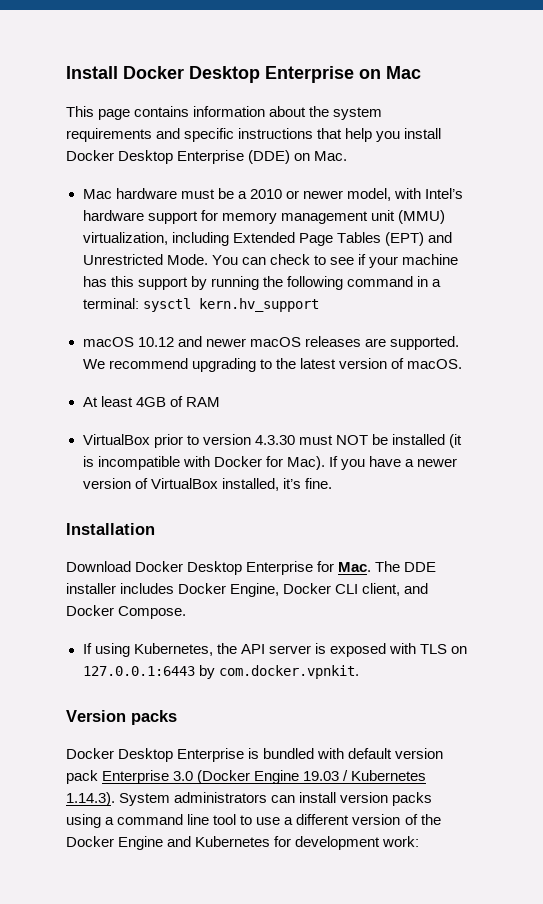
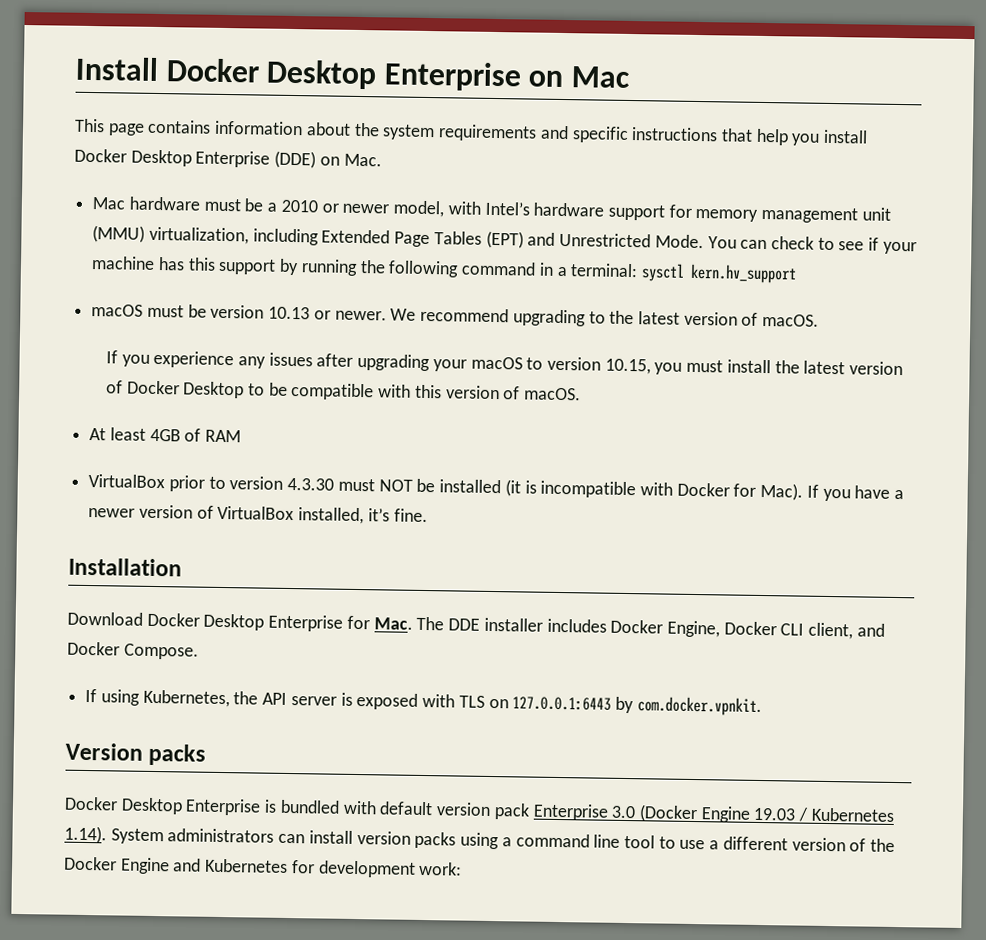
- macOS 10.12 and newer macOS releases are supported.
+ macOS must be version 10.13 or newer.
+ If you experience any issues after upgrading your macOS to version 10.15, you must install the latest version of Docker Desktop to be compatible with this version of macOS.
- Docker Desktop Enterprise is bundled with default version pack Enterprise 3.0 (Docker Engine 19.03 / Kubernetes 1.14.3). System administrators can install version packs using a command line tool to use a different version of the Docker Engine and Kubernetes for development work:
+ Docker Desktop Enterprise is bundled with default version pack Enterprise 3.0 (Docker Engine 19.03 / Kubernetes 1.14). System administrators can install version packs using a command line tool to use a different version of the Docker Engine and Kubernetes for development work:

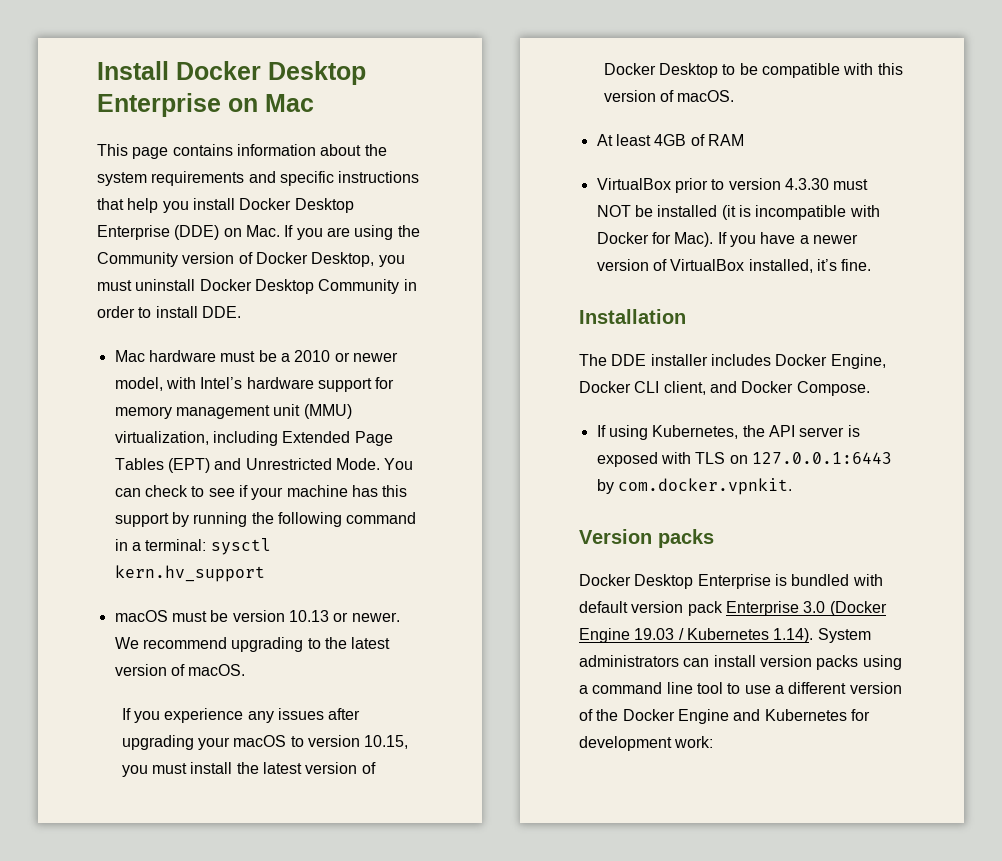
- This page contains information about the system requirements and specific instructions that help you install Docker Desktop Enterprise (DDE) on Mac.
+ This page contains information about the system requirements and specific instructions that help you install Docker Desktop Enterprise (DDE) on Mac. If you are using the Community version of Docker Desktop, you must uninstall Docker Desktop Community in order to install DDE.
- Download Docker Desktop Enterprise for Mac. The DDE installer includes Docker Engine, Docker CLI client, and Docker Compose.
+ The DDE installer includes Docker Engine, Docker CLI client, and Docker Compose.

